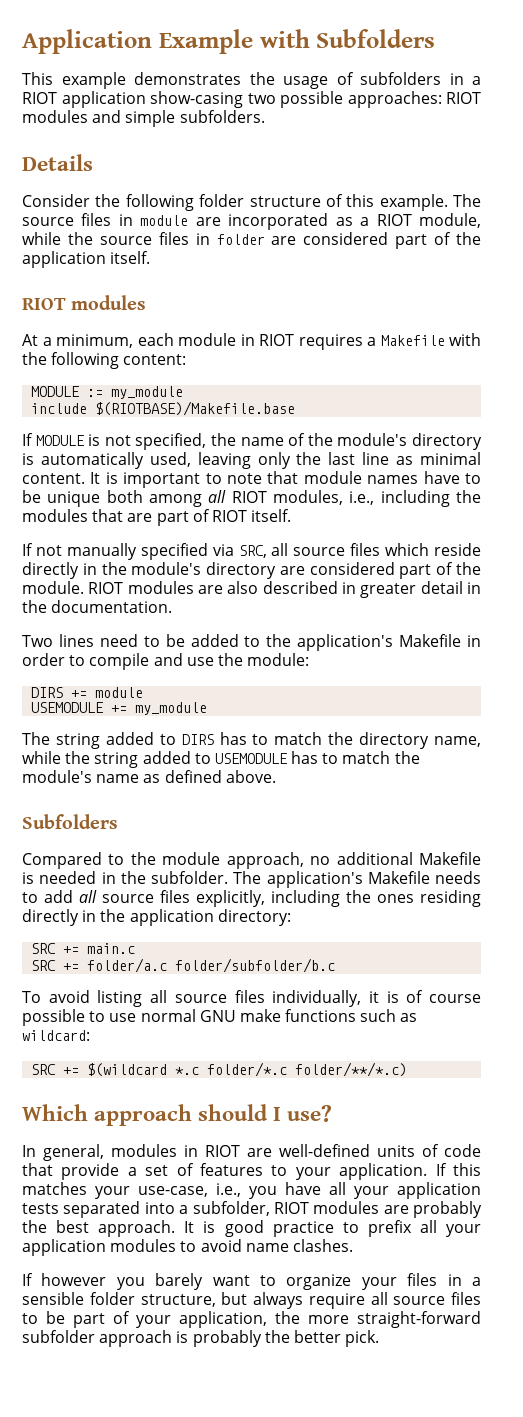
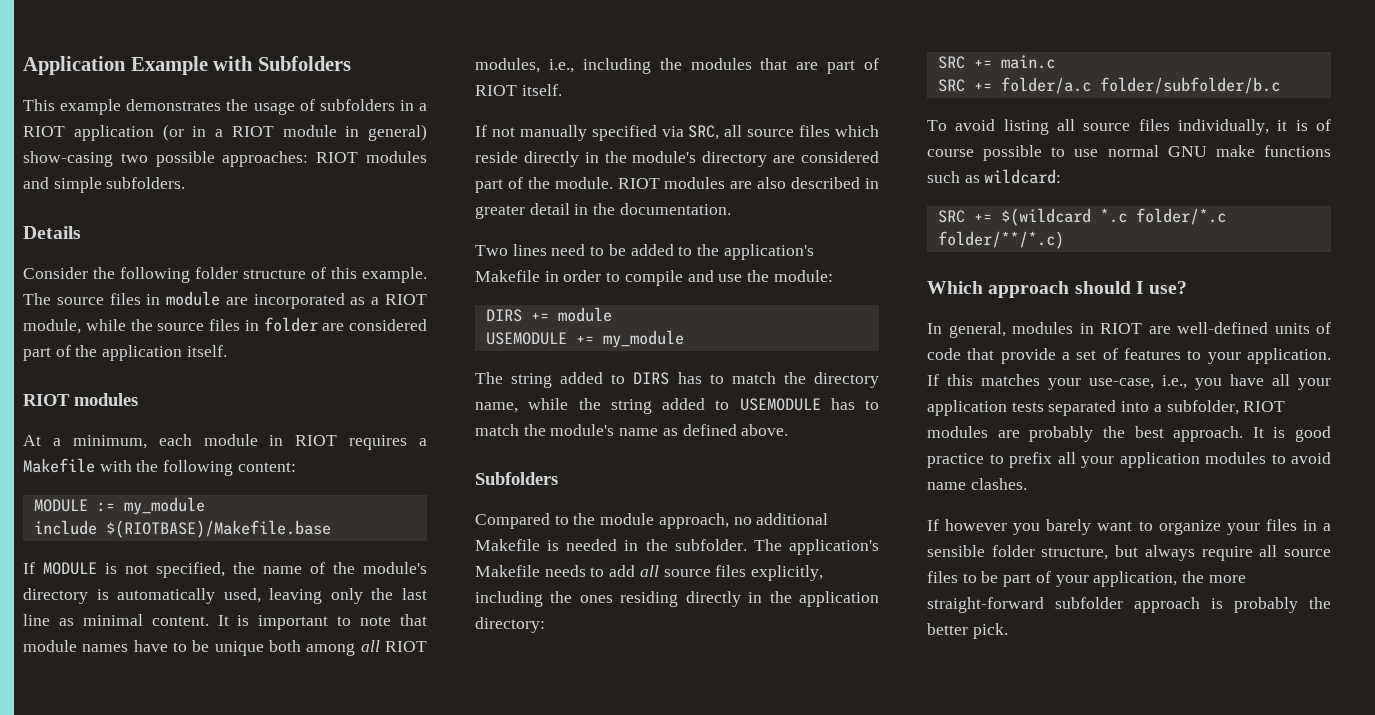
- This example demonstrates the usage of subfolders in a RIOT application show-casing two possible approaches: RIOT modules and simple subfolders.
+ This example demonstrates the usage of subfolders in a RIOT application (or in a RIOT module in general) show-casing two possible approaches: RIOT modules and simple subfolders.

